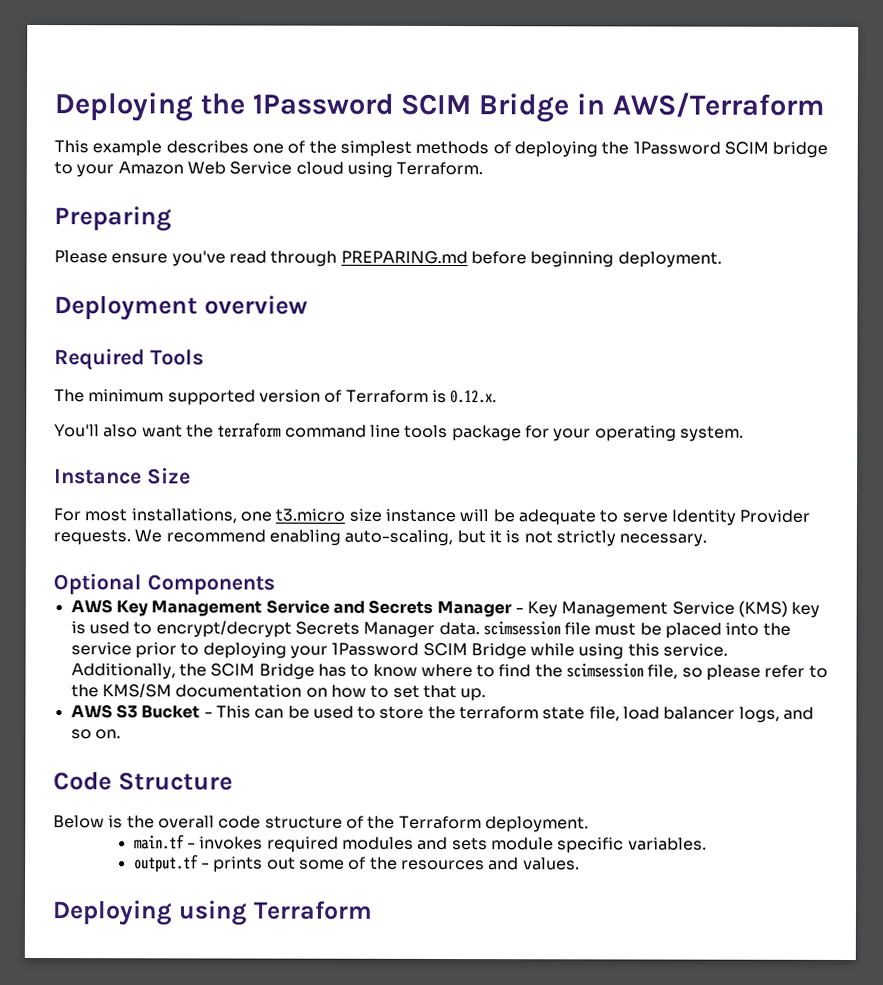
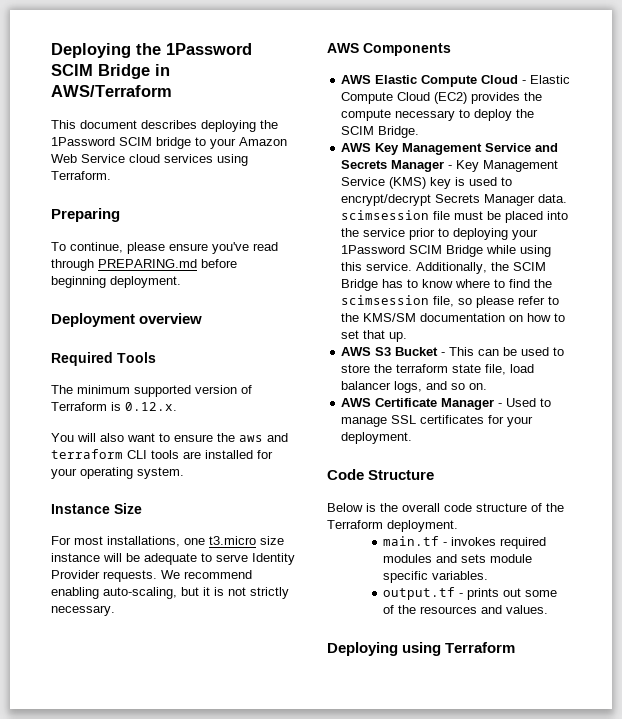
- This example describes one of the simplest methods of deploying the 1Password SCIM bridge to your Amazon Web Service cloud using Terraform.
+ This document describes deploying the 1Password SCIM bridge to your Amazon Web Service cloud services using Terraform.
- Please ensure you've read through PREPARING.md before beginning deployment.
+ To continue, please ensure you've read through PREPARING.md before beginning deployment.
- You'll also want the terraform command line tools package for your operating system.
+ You will also want to ensure the aws and terraform CLI tools are installed for your operating system.
- Optional Components
+ AWS Components
+ AWS Elastic Compute Cloud - Elastic Compute Cloud (EC2) provides the compute necessary to deploy the SCIM Bridge.
+ AWS Certificate Manager - Used to manage SSL certificates for your deployment.

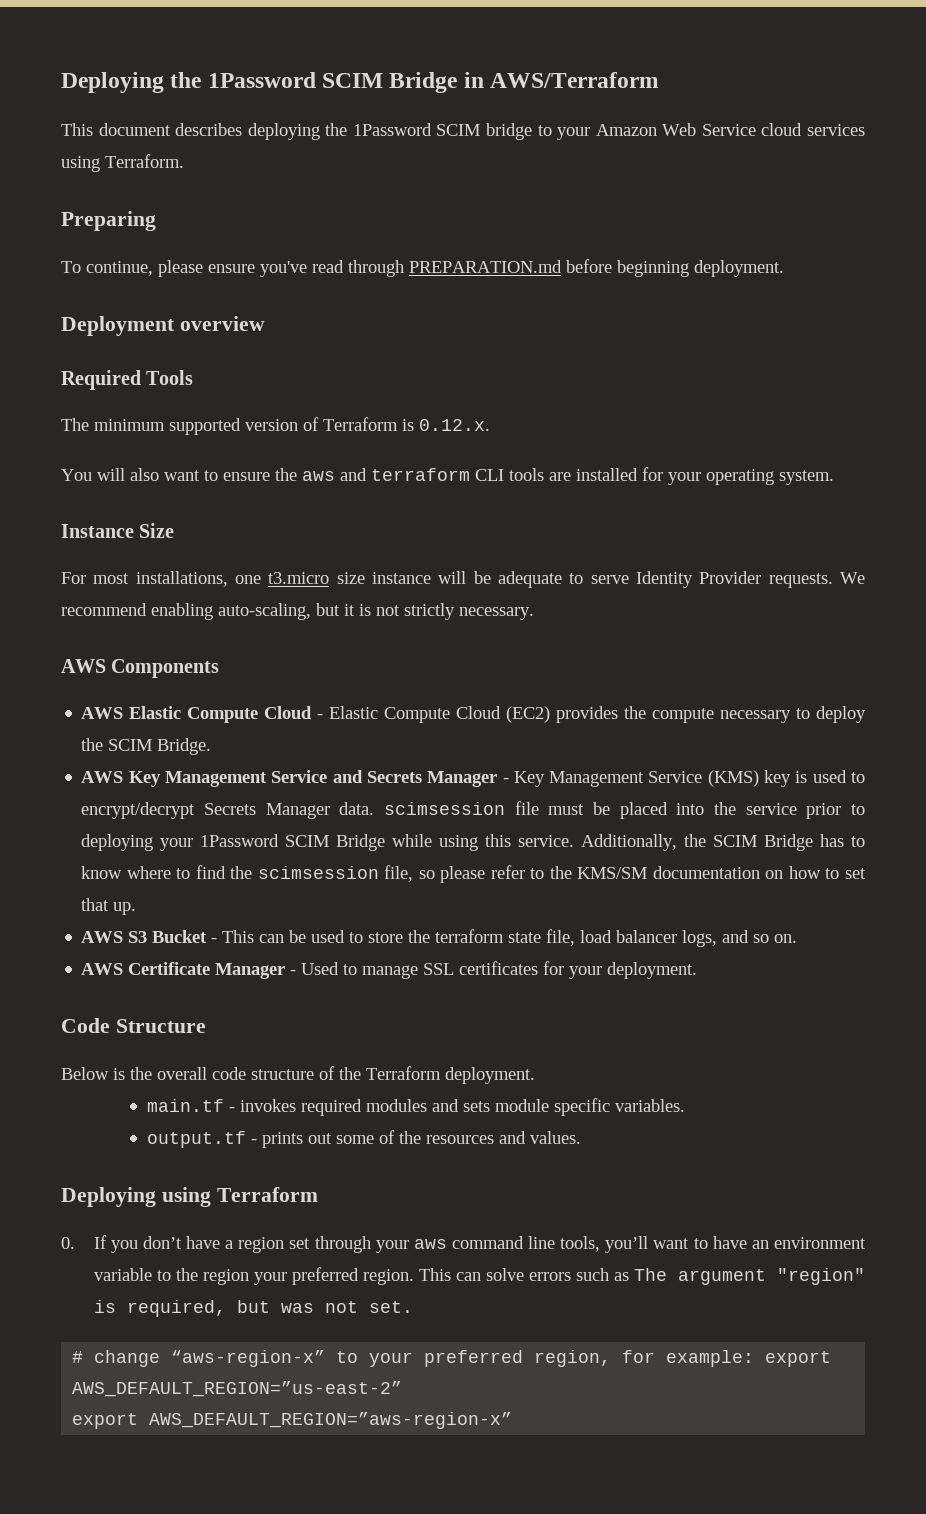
- To continue, please ensure you've read through PREPARING.md before beginning deployment.
+ To continue, please ensure you've read through PREPARATION.md before beginning deployment.
+ 0. If you don’t have a region set through your aws command line tools, you’ll want to have an environment variable to the region your preferred region. This can solve errors such as The argument "region" is required, but was not set.
+ # change “aws-region-x” to your preferred region, for example: export AWS_DEFAULT_REGION=”us-east-2”
+ export AWS_DEFAULT_REGION=”aws-region-x”

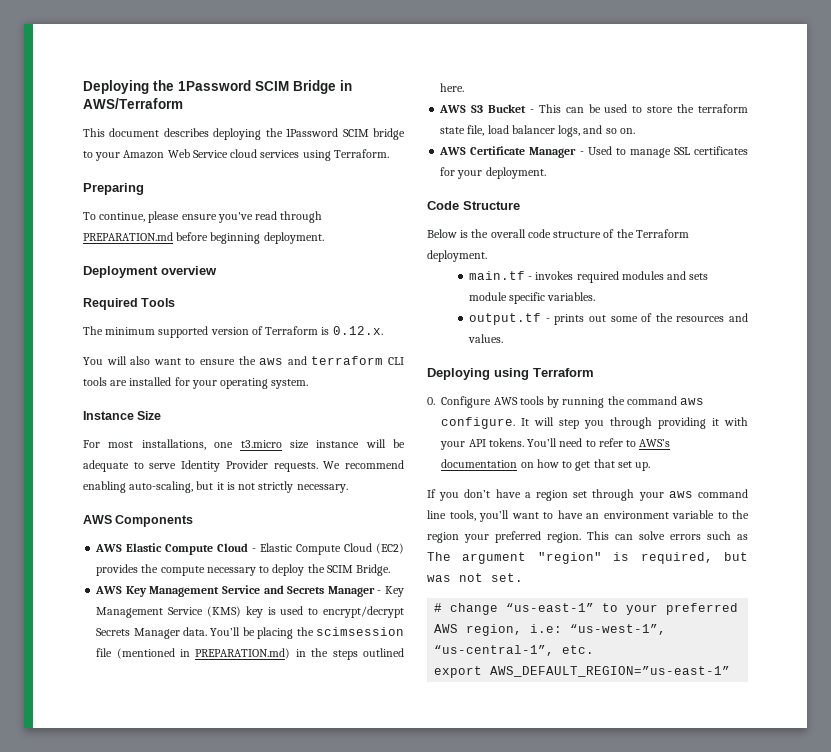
- AWS Key Management Service and Secrets Manager - Key Management Service (KMS) key is used to encrypt/decrypt Secrets Manager data. scimsession file must be placed into the service prior to deploying your 1Password SCIM Bridge while using this service. Additionally, the SCIM Bridge has to know where to find the scimsession file, so please refer to the KMS/SM documentation on how to set that up.
+ AWS Key Management Service and Secrets Manager - Key Management Service (KMS) key is used to encrypt/decrypt Secrets Manager data. You’ll be placing the scimsession file (mentioned in PREPARATION.md) in the steps outlined here.
- 0. If you don’t have a region set through your aws command line tools, you’ll want to have an environment variable to the region your preferred region.
+ 0. Configure AWS tools by running the command aws configure. It will step you through providing it with your API tokens. You’ll need to refer to AWS’s documentation on how to get that set up.
+ If you don’t have a region set through your aws command line tools, you’ll want to have an environment variable to the region your preferred region.
- # change “aws-region-x” to your preferred region, for example: export AWS_DEFAULT_REGION=”us-east-2”
- export AWS_DEFAULT_REGION=”aws-region-x”
+ # change “us-east-1” to your preferred AWS region, i.e: “us-west-1”, “us-central-1”, etc.
+ export AWS_DEFAULT_REGION=”us-east-1”

